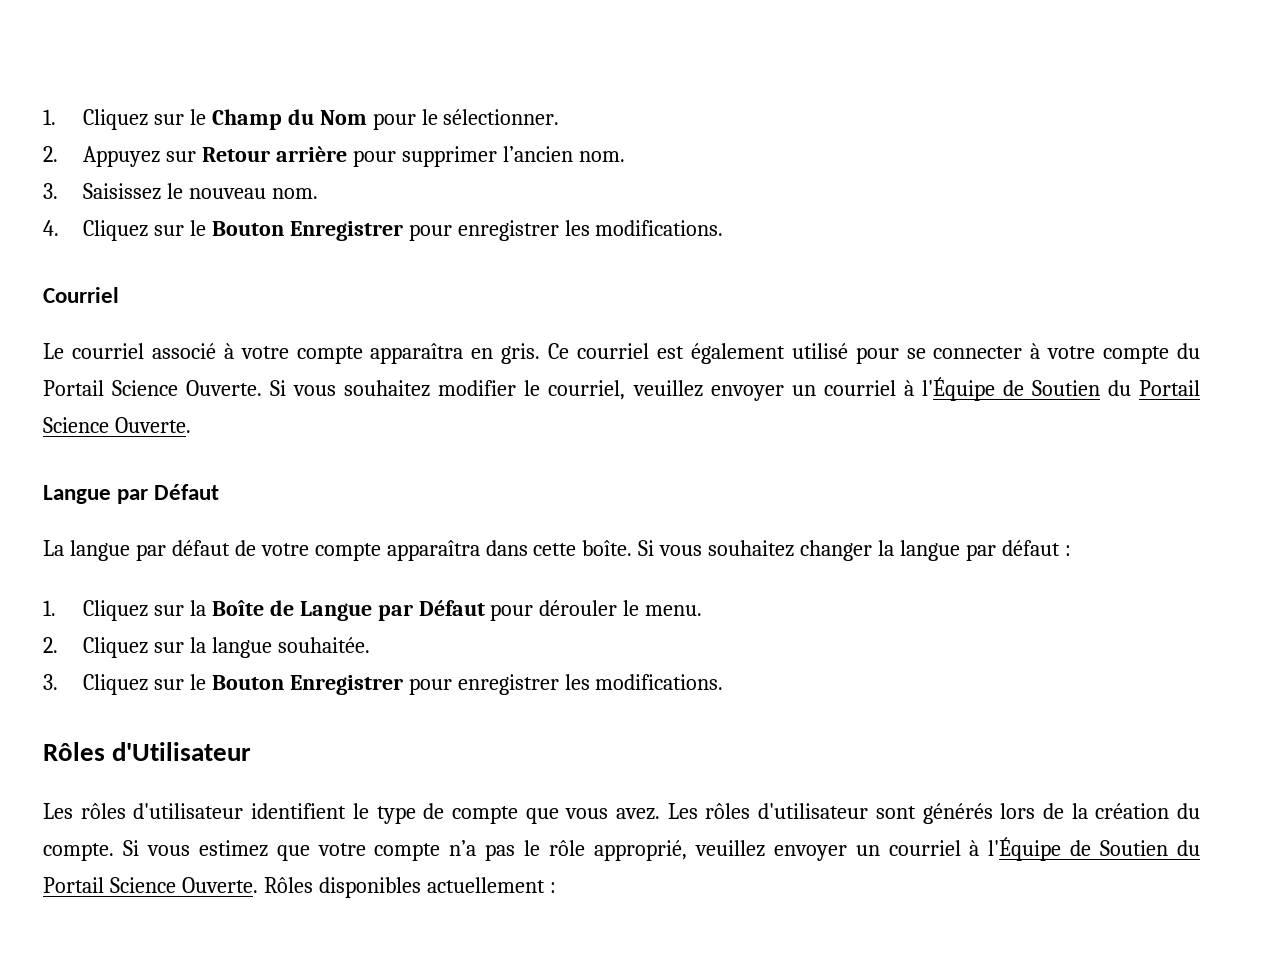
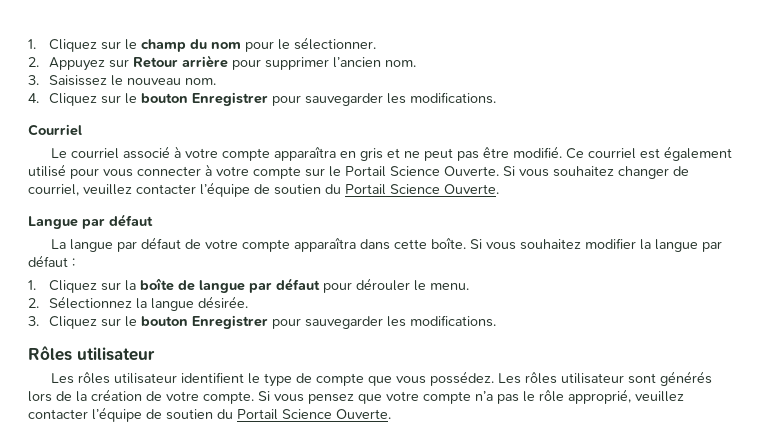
- 1. Cliquez sur le Champ du Nom pour le sélectionner.
+ 1. Cliquez sur le champ du nom pour le sélectionner.
- 4. Cliquez sur le Bouton Enregistrer pour enregistrer les modifications.
+ 4. Cliquez sur le bouton Enregistrer pour sauvegarder les modifications.
- Le courriel associé à votre compte apparaîtra en gris.
+ Le courriel associé à votre compte apparaîtra en gris et ne peut pas être modifié.
- Ce courriel est également utilisé pour se connecter à votre compte du Portail Science Ouverte.
+ Ce courriel est également utilisé pour vous connecter à votre compte sur le Portail Science Ouverte.
- Si vous souhaitez modifier le courriel, veuillez envoyer un courriel à l'Équipe de Soutien du Portail Science Ouverte.
- Langue par Défaut
+ Si vous souhaitez changer de courriel, veuillez contacter l’équipe de soutien du Portail Science Ouverte.
+ Langue par défaut
- Si vous souhaitez changer la langue par défaut :
+ Si vous souhaitez modifier la langue par défaut :
- 1. Cliquez sur la Boîte de Langue par Défaut pour dérouler le menu.
+ 1. Cliquez sur la boîte de langue par défaut pour dérouler le menu.
- 2. Cliquez sur la langue souhaitée.
+ 2. Sélectionnez la langue désirée.
- 3. Cliquez sur le Bouton Enregistrer pour enregistrer les modifications.
+ 3. Cliquez sur le bouton Enregistrer pour sauvegarder les modifications.
- Rôles d'Utilisateur
- Les rôles d'utilisateur identifient le type de compte que vous avez. Les rôles d'utilisateur sont générés lors de la création du compte.
+ Rôles utilisateur
+ Les rôles utilisateur identifient le type de compte que vous possédez. Les rôles utilisateur sont générés lors de la création de votre compte.
- Si vous estimez que votre compte n’a pas le rôle approprié, veuillez envoyer un courriel à l'Équipe de Soutien du Portail Science Ouverte. Rôles disponibles actuellement :
+ Si vous pensez que votre compte n’a pas le rôle approprié, veuillez contacter l’équipe de soutien du Portail Science Ouverte.

